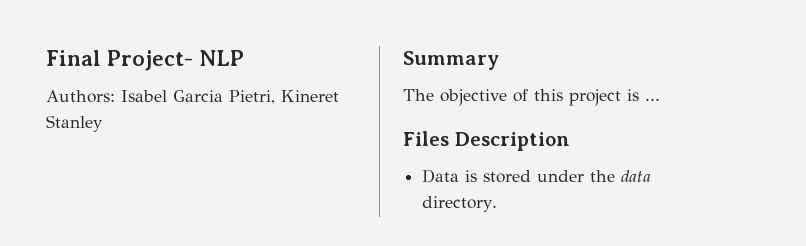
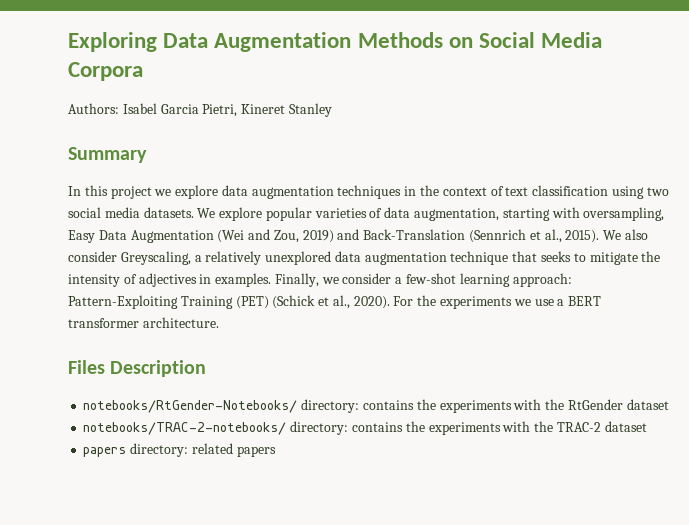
- Final Project- NLP
+ Exploring Data Augmentation Methods on Social Media Corpora
- The objective of this project is ...
+ In this project we explore data augmentation techniques in the context of text classification using two social media datasets. We explore popular varieties of data augmentation, starting with oversampling, Easy Data Augmentation (Wei and Zou, 2019) and Back-Translation (Sennrich et al., 2015). We also consider Greyscaling, a relatively unexplored data augmentation technique that seeks to mitigate the intensity of adjectives in examples. Finally, we consider a few-shot learning approach: Pattern-Exploiting Training (PET) (Schick et al., 2020). For the experiments we use a BERT transformer architecture.
  Files Description
- Data is stored under the data directory.
+ notebooks/RtGender-Notebooks/ directory: contains the experiments with the RtGender dataset
+ notebooks/TRAC-2-notebooks/ directory: contains the experiments with the TRAC-2 dataset
+ papers directory: related papers

